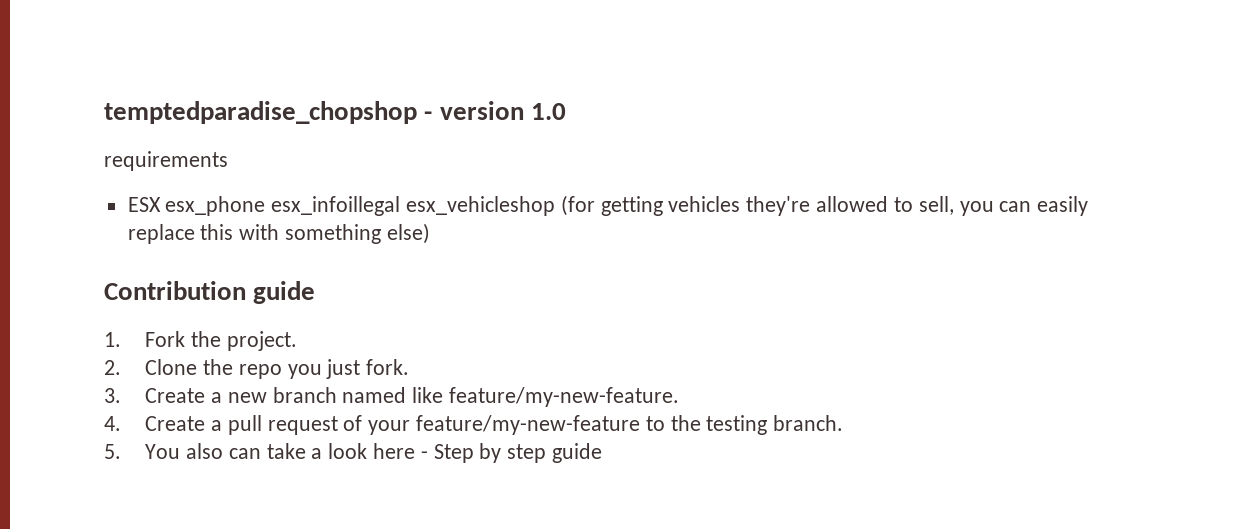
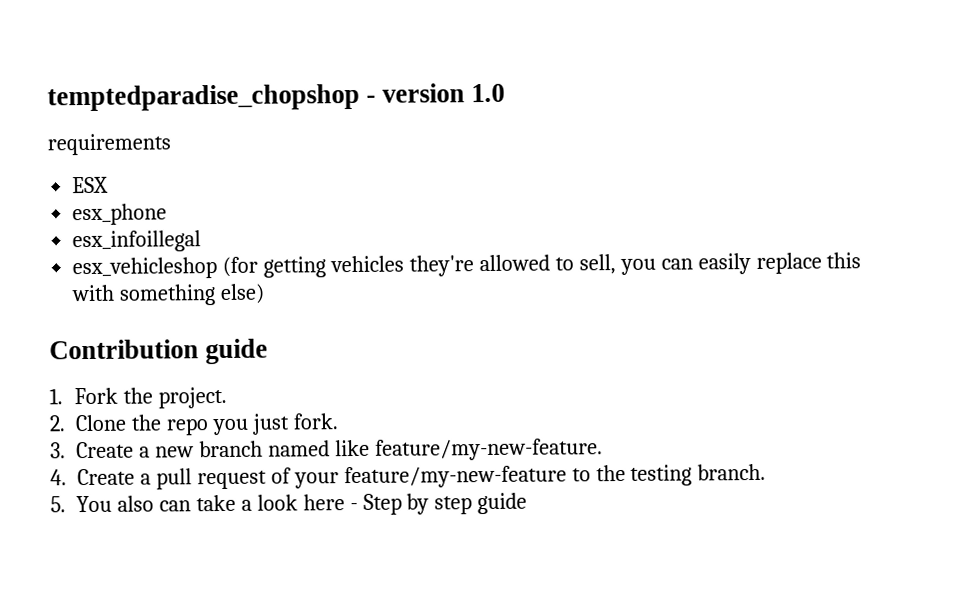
- ESX esx_phone esx_infoillegal esx_vehicleshop (for getting vehicles they're allowed to sell, you can easily replace this with something else)
+ ESX
+ esx_phone
+ esx_infoillegal
+ esx_vehicleshop (for getting vehicles they're allowed to sell, you can easily replace this with something else)

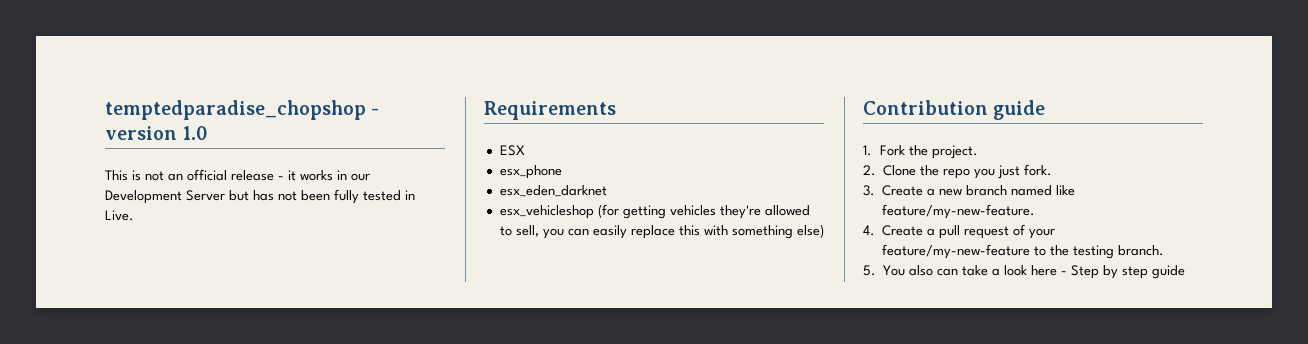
- requirements
+ This is not an official release - it works in our Development Server but has not been fully tested in Live.
+ Requirements
- esx_infoillegal
+ esx_eden_darknet

